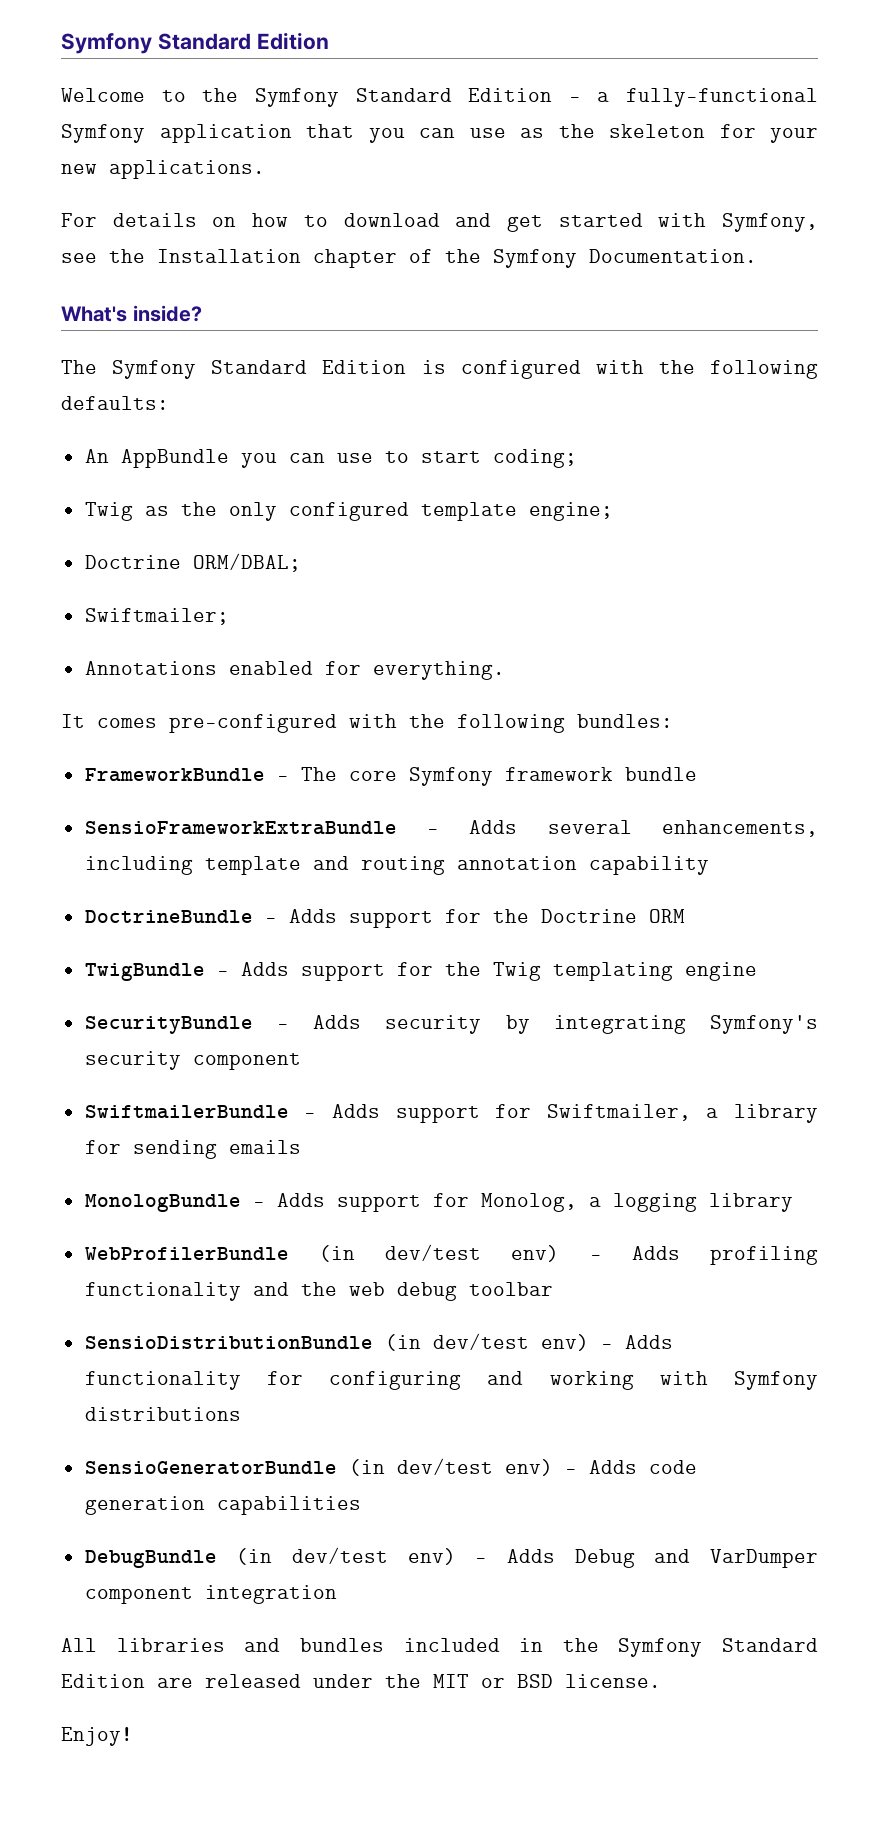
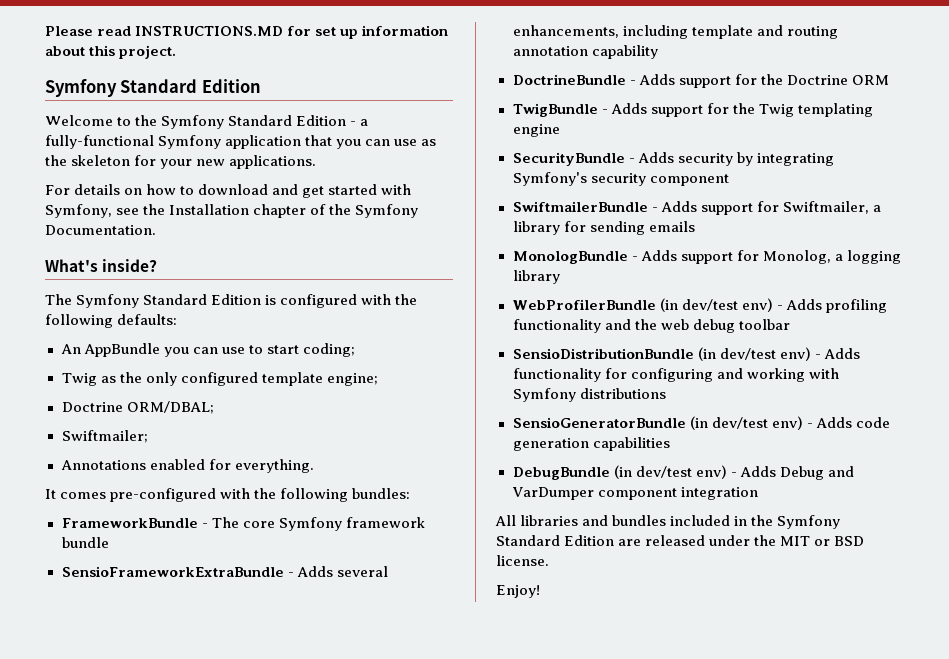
+ Please read INSTRUCTIONS.MD for set up information about this project.

